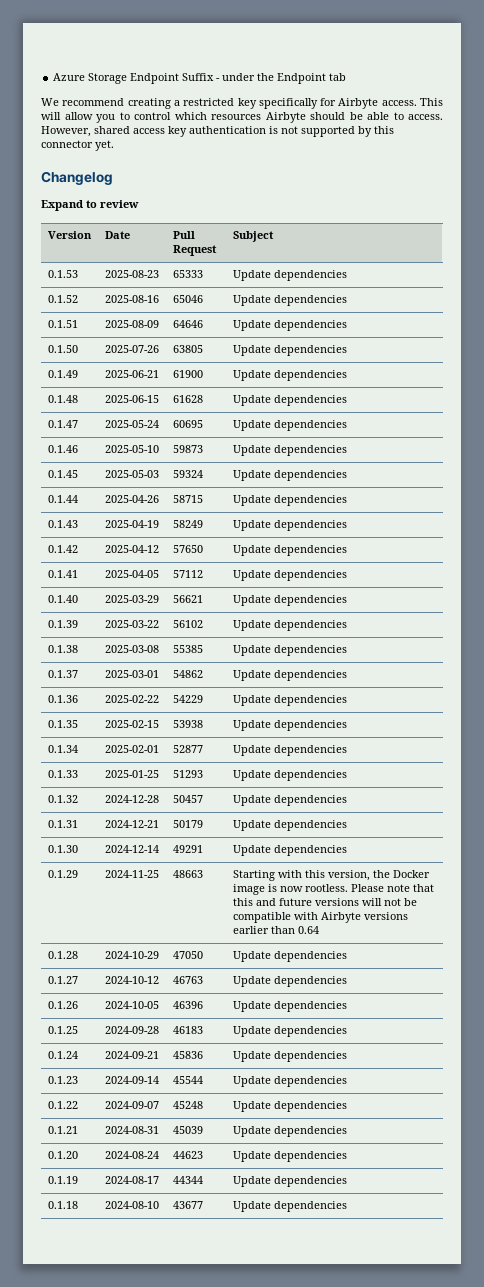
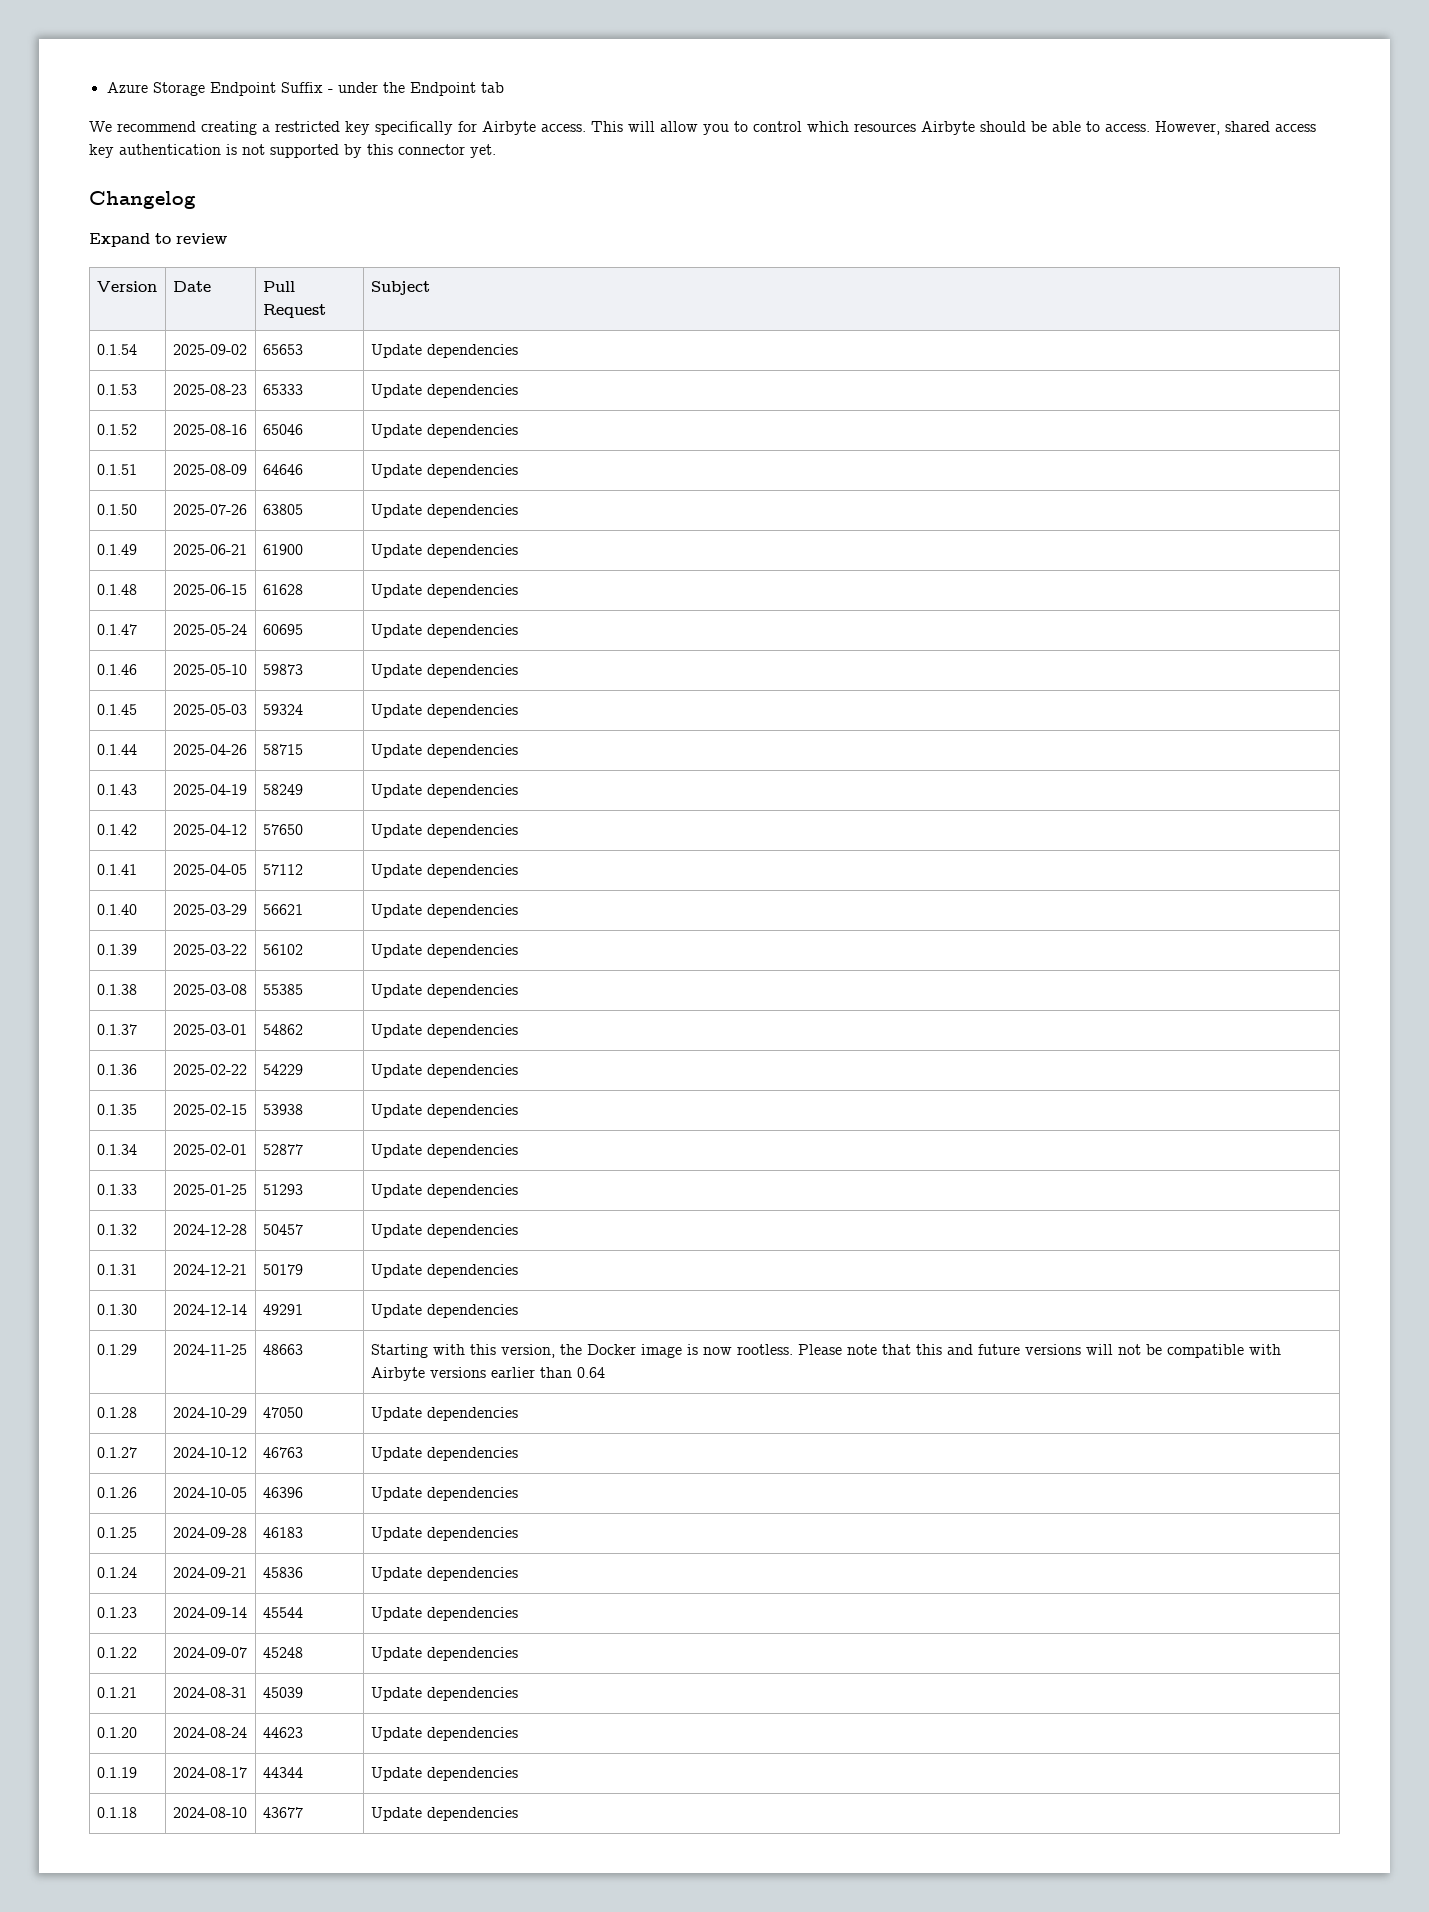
+ 0.1.54 | 2025-09-02 | 65653 | Update dependencies

